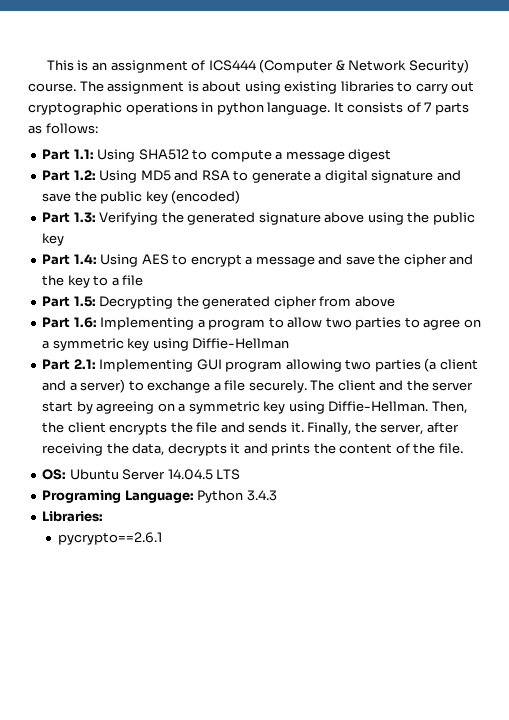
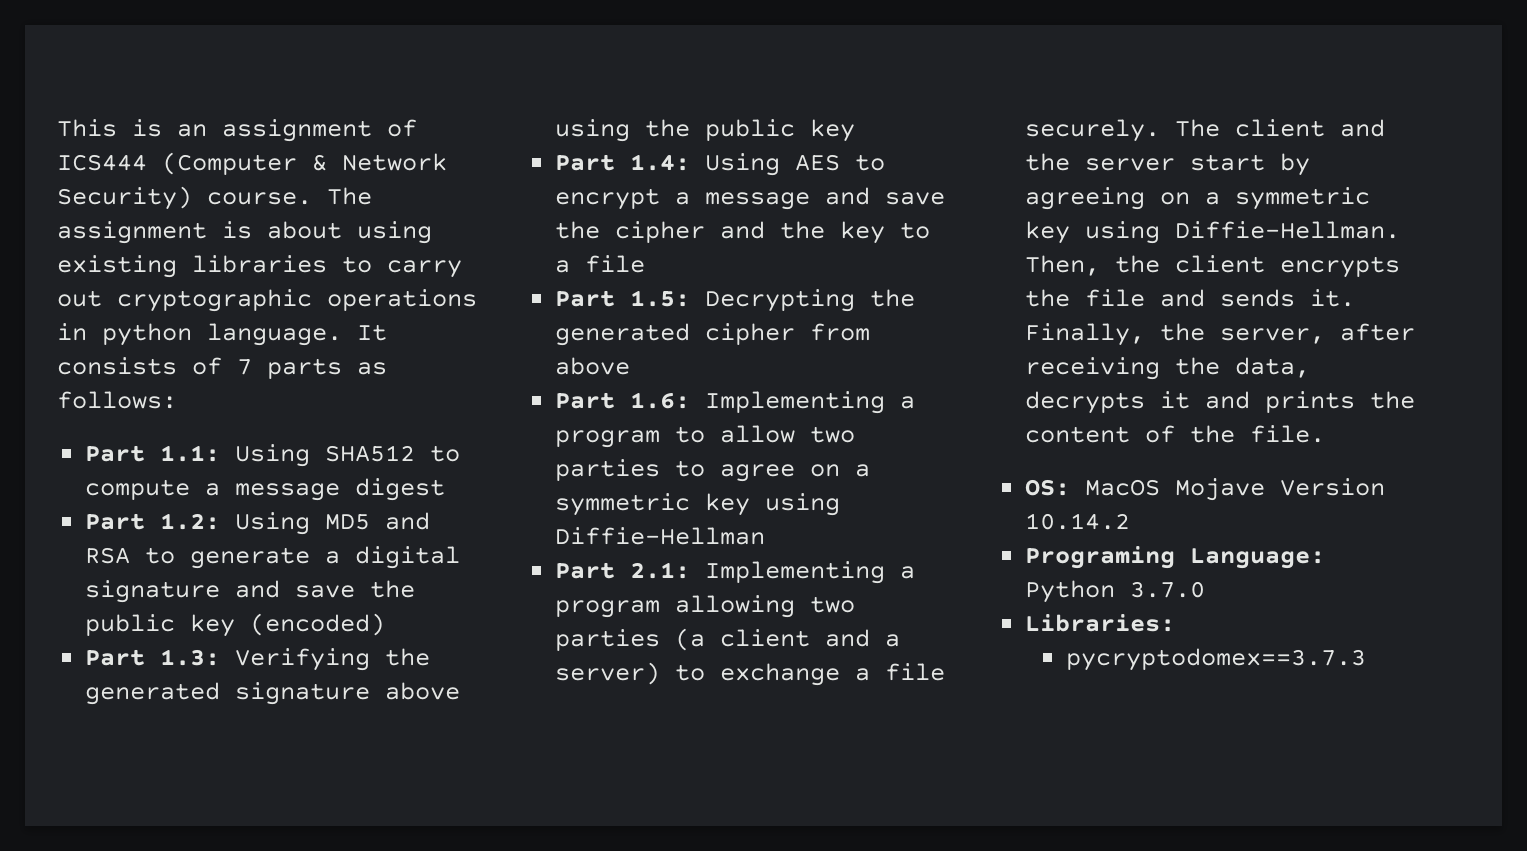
- Part 2.1: Implementing GUI program allowing two parties (a client and a server) to exchange a file securely.
+ Part 2.1: Implementing a program allowing two parties (a client and a server) to exchange a file securely.
- OS: Ubuntu Server 14.04.5 LTS
+ OS: MacOS Mojave Version 10.14.2
- Programing Language: Python 3.4.3
+ Programing Language: Python 3.7.0
- pycrypto==2.6.1
+ pycryptodomex==3.7.3

